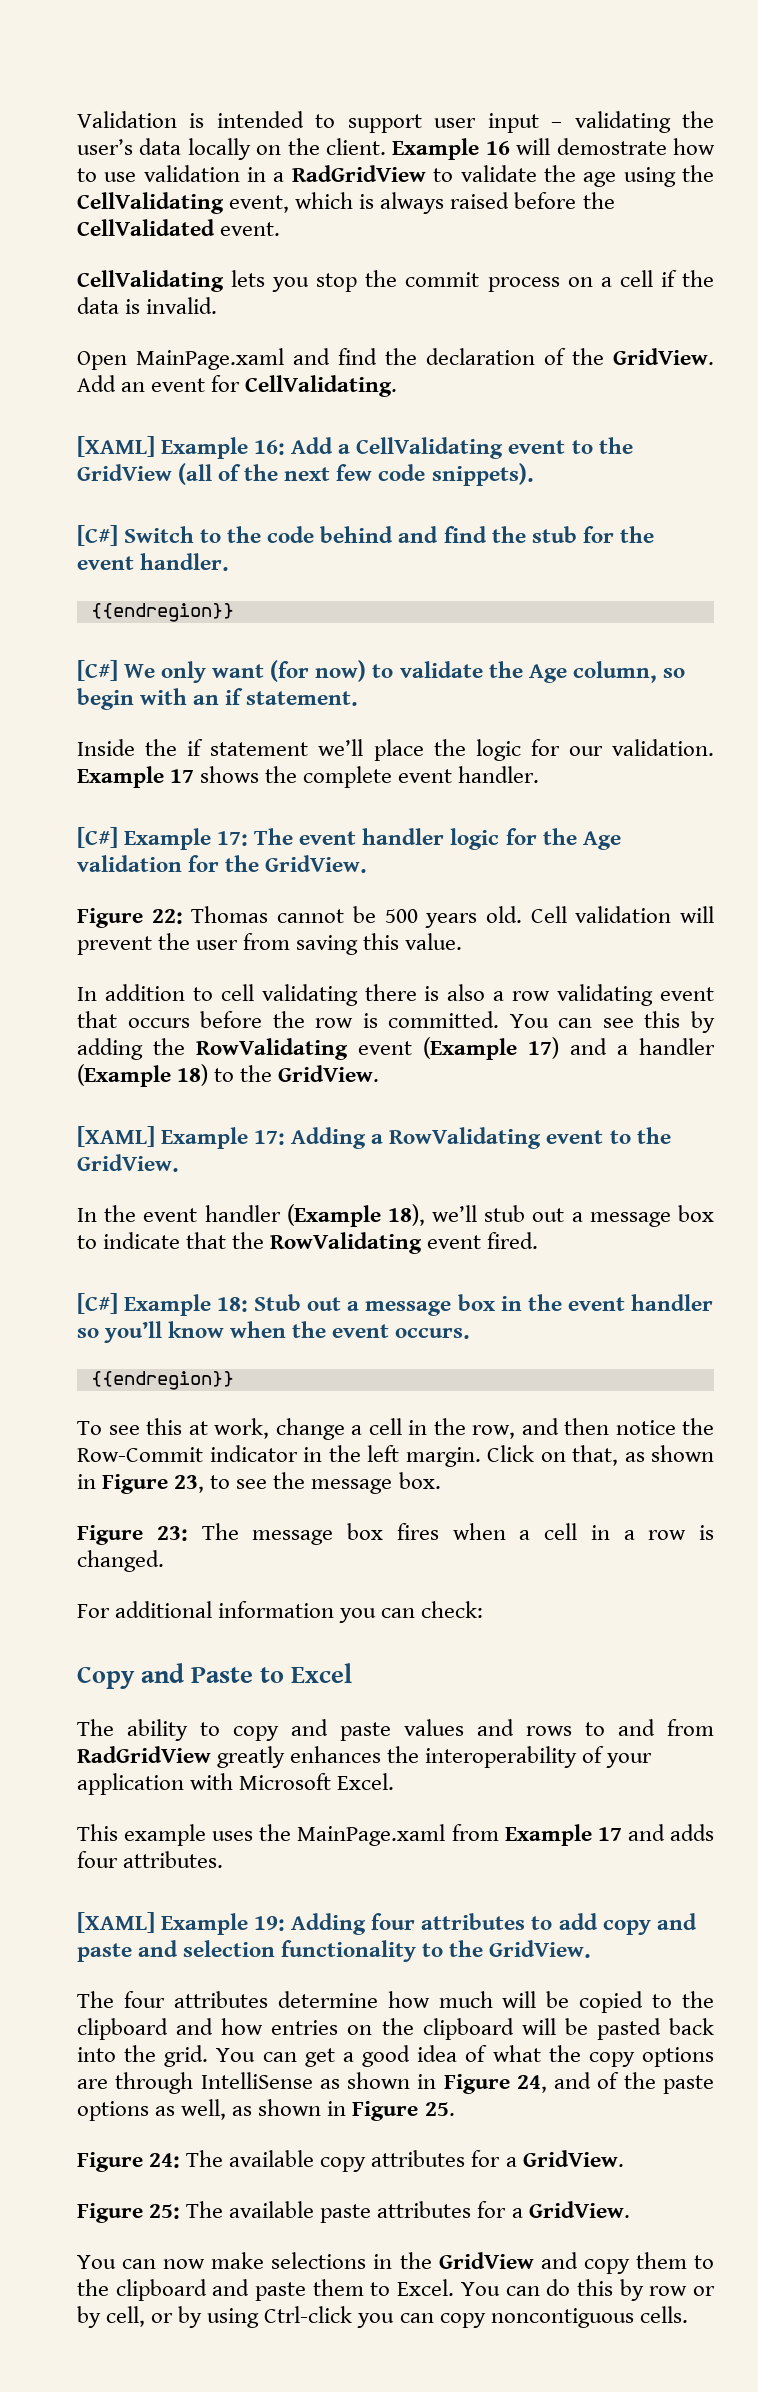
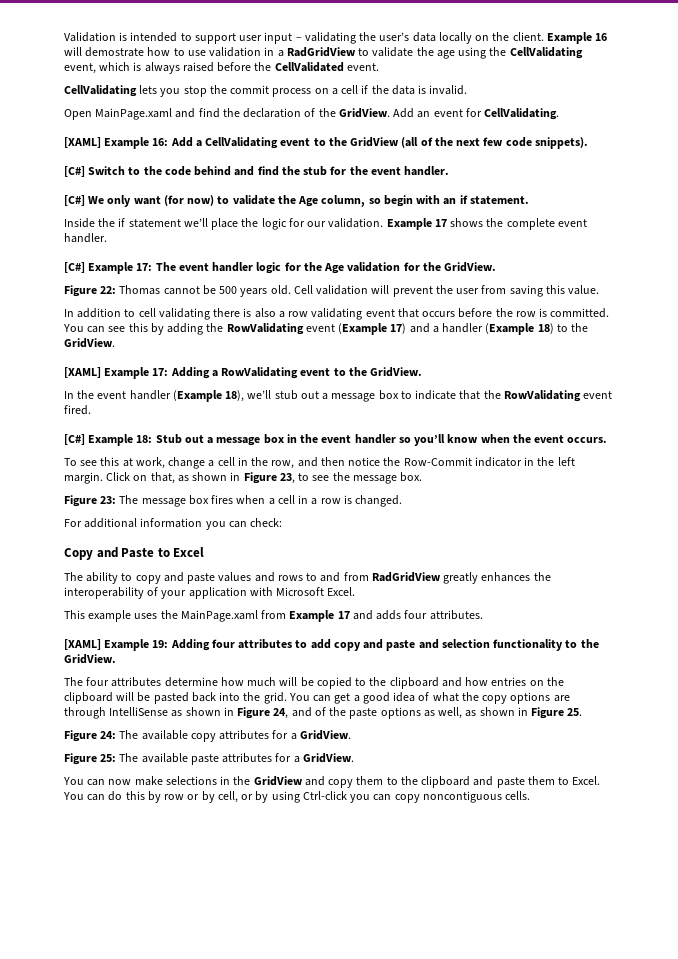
  [C#] Switch to the code behind and find the stub for the event handler.
- {{endregion}}
  [C#] Example 18: Stub out a message box in the event handler so you’ll know when the event occurs.
- {{endregion}}

